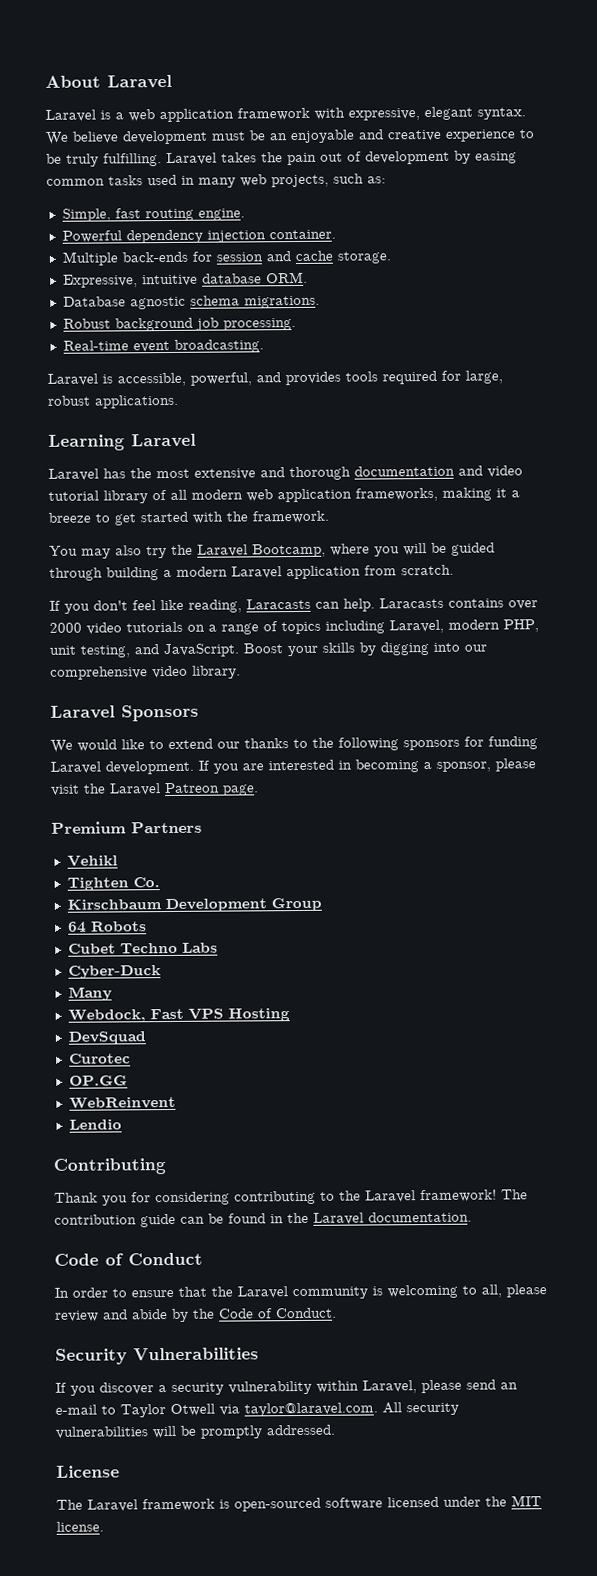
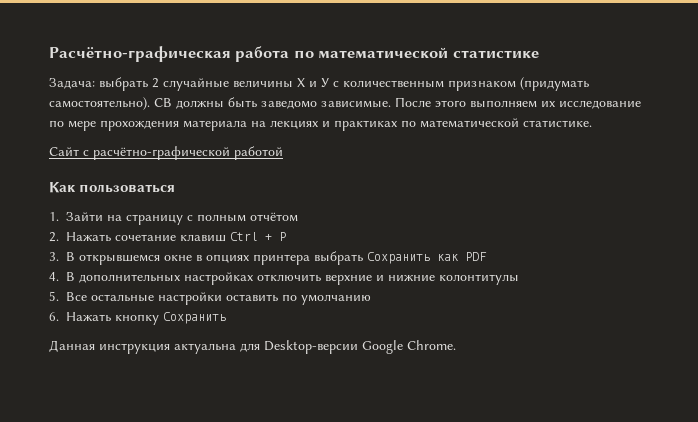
- About Laravel
- Laravel is a web application framework with expressive, elegant syntax. We believe development must be an enjoyable and creative experience to be truly fulfilling. Laravel takes the pain out of development by easing common tasks used in many web projects, such as:
- Simple, fast routing engine.
- Powerful dependency injection container.
- Multiple back-ends for session and cache storage.
- Expressive, intuitive database ORM.
- Database agnostic schema migrations.
- Robust background job processing.
- Real-time event broadcasting.
- Laravel is accessible, powerful, and provides tools required for large, robust applications.
- Learning Laravel
- Laravel has the most extensive and thorough documentation and video tutorial library of all modern web application frameworks, making it a breeze to get started with the framework.
- You may also try the Laravel Bootcamp, where you will be guided through building a modern Laravel application from scratch.
- If you don't feel like reading, Laracasts can help. Laracasts contains over 2000 video tutorials on a range of topics including Laravel, modern PHP, unit testing, and JavaScript. Boost your skills by digging into our comprehensive video library.
- Laravel Sponsors
- We would like to extend our thanks to the following sponsors for funding Laravel development. If you are interested in becoming a sponsor, please visit the Laravel Patreon page.
- Premium Partners
- Vehikl
- Tighten Co.
- Kirschbaum Development Group
- 64 Robots
- Cubet Techno Labs
- Cyber-Duck
- Many
- Webdock, Fast VPS Hosting
- DevSquad
- Curotec
- OP.GG
- WebReinvent
- Lendio
- Contributing
- Thank you for considering contributing to the Laravel framework! The contribution guide can be found in the Laravel documentation.
- Code of Conduct
- In order to ensure that the Laravel community is welcoming to all, please review and abide by the Code of Conduct.
- Security Vulnerabilities
- If you discover a security vulnerability within Laravel, please send an e-mail to Taylor Otwell via taylor@laravel.com. All security vulnerabilities will be promptly addressed.
- License
- The Laravel framework is open-sourced software licensed under the MIT license.
+ Расчётно-графическая работа по математической статистике
+ Задача: выбрать 2 случайные величины Х и У с количественным признаком (придумать самостоятельно). СВ должны быть заведомо зависимые. После этого выполняем их исследование по мере прохождения материала на лекциях и практиках по математической статистике.
+ Сайт с расчётно-графической работой
+ Как пользоваться
+ 1. Зайти на страницу с полным отчётом
+ 2. Нажать сочетание клавиш Ctrl + P
+ 3. В открывшемся окне в опциях принтера выбрать Сохранить как PDF
+ 4. В дополнительных настройках отключить верхние и нижние колонтитулы
+ 5. Все остальные настройки оставить по умолчанию
+ 6. Нажать кнопку Сохранить
+ Данная инструкция актуальна для Desktop-версии Google Chrome.

